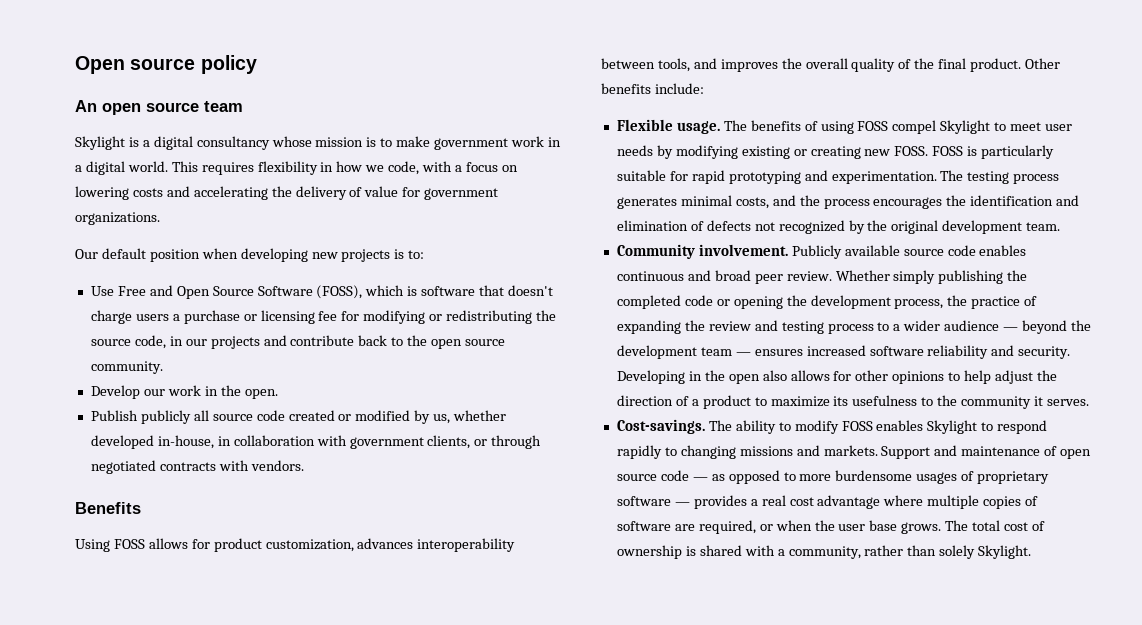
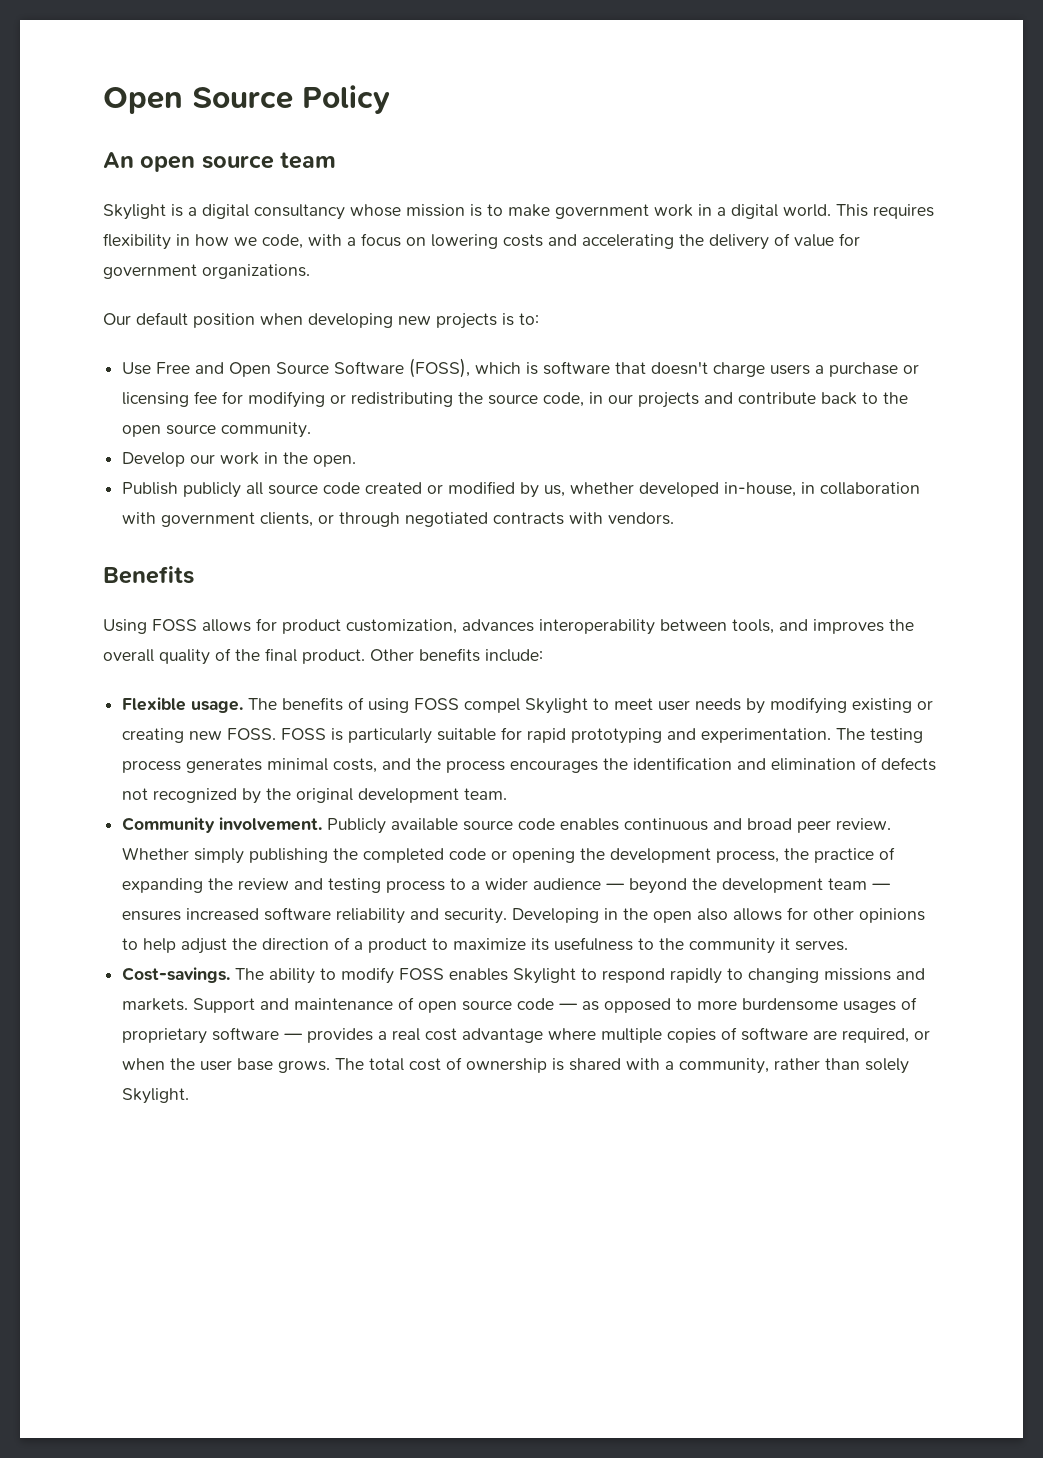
- Open source policy
+ Open Source Policy

